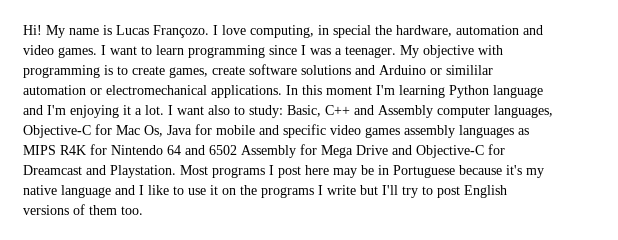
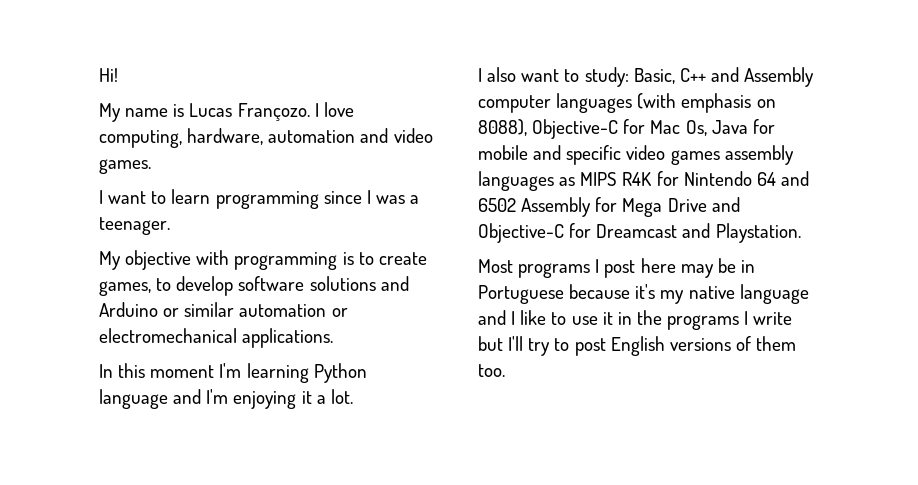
- Hi! My name is Lucas Françozo.
+ Hi!
+ My name is Lucas Françozo.
- I love computing, in special the hardware, automation and video games. I want to learn programming since I was a teenager. My objective with programming is to create games, create software solutions and Arduino or simililar automation or electromechanical applications. In this moment I'm learning Python language and I'm enjoying it a lot. I want also to study:
+ I love computing, hardware, automation and video games.
+ I want to learn programming since I was a teenager.
+ My objective with programming is to create games, to develop software solutions and Arduino or similar automation or electromechanical applications.
+ In this moment I'm learning Python language and I'm enjoying it a lot.
+ I also want to study:
- Basic, C++ and Assembly computer languages, Objective-C for Mac Os, Java for mobile and specific video games assembly languages as MIPS R4K for Nintendo 64 and 6502 Assembly for Mega Drive and Objective-C for Dreamcast and Playstation. Most programs I post here may be in Portuguese because it's my native language and I like to use it on the programs I write but I'll try to post English versions of them too.
+ Basic, C++ and Assembly computer languages (with emphasis on 8088), Objective-C for Mac Os, Java for mobile and specific video games assembly languages as MIPS R4K for Nintendo 64 and 6502 Assembly for Mega Drive and Objective-C for Dreamcast and Playstation.
+ Most programs I post here may be in Portuguese because it's my native language and I like to use it in the programs I write but I'll try to post English versions of them too.

